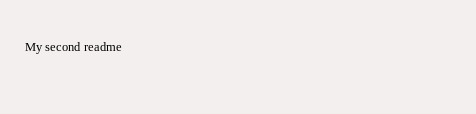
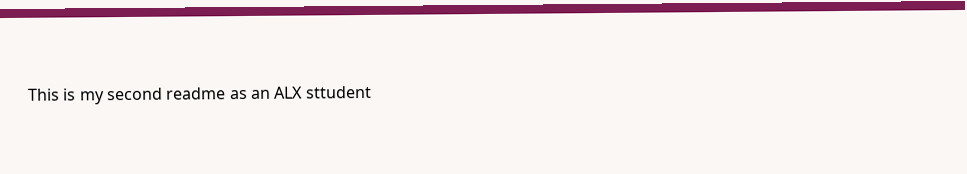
- My second readme
+ This is my second readme as an ALX sttudent

